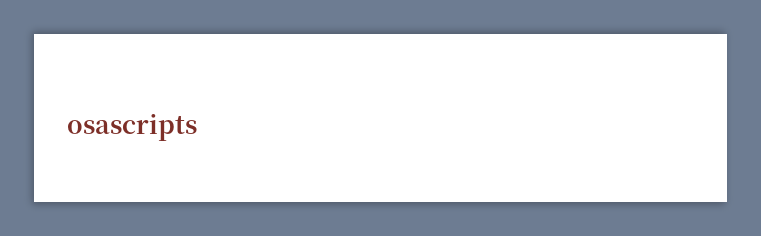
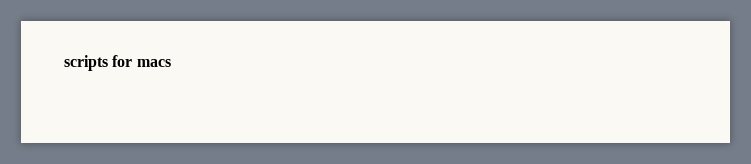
- osascripts
+ scripts for macs

